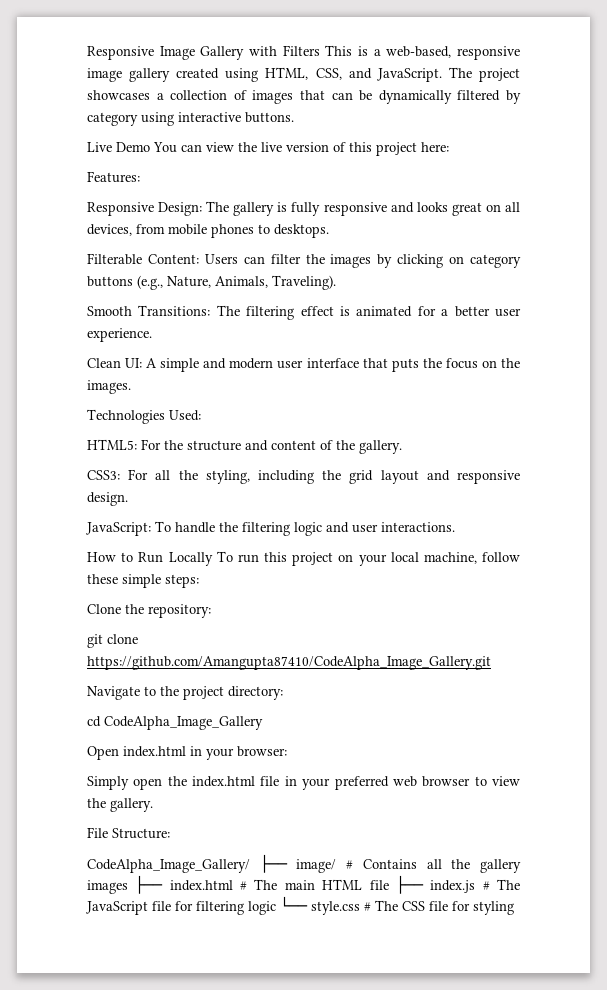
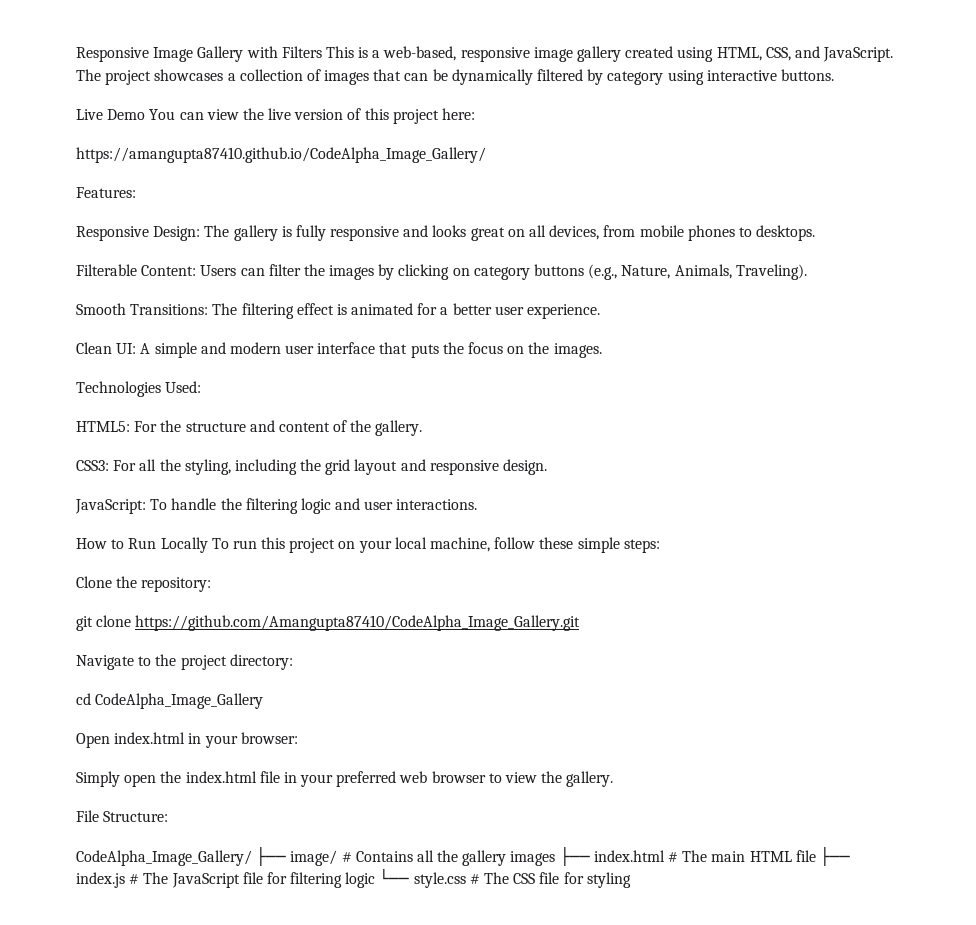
+ https://amangupta87410.github.io/CodeAlpha_Image_Gallery/

